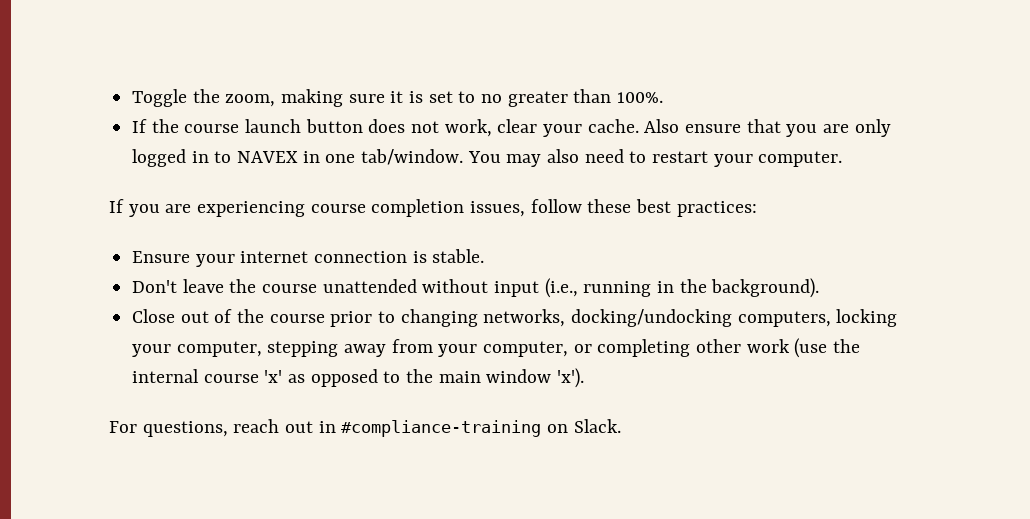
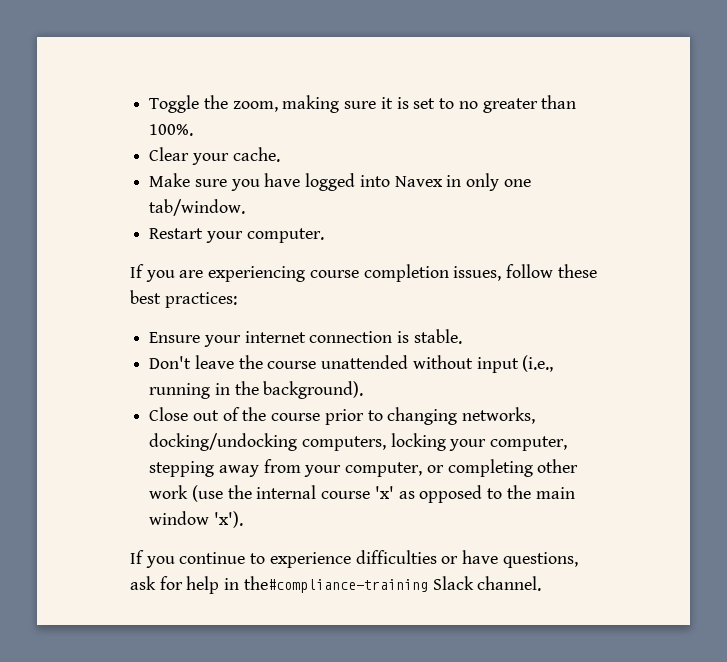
- If the course launch button does not work, clear your cache. Also ensure that you are only logged in to NAVEX in one tab/window. You may also need to restart your computer.
+ Clear your cache.
+ Make sure you have logged into Navex in only one tab/window.
+ Restart your computer.
- For questions, reach out in #compliance-training on Slack.
+ If you continue to experience difficulties or have questions, ask for help in the#compliance-training Slack channel.

